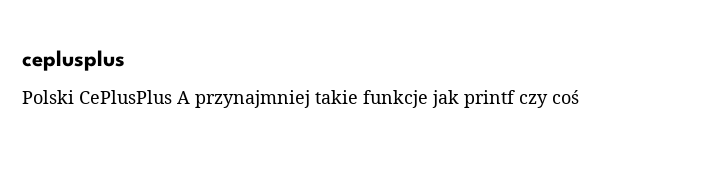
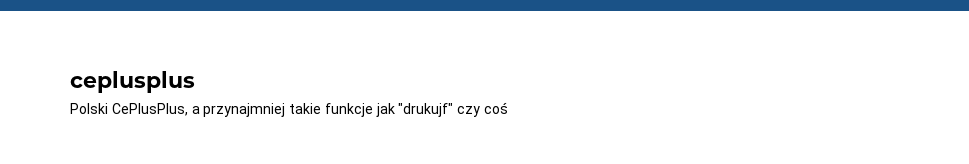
- Polski CePlusPlus A przynajmniej takie funkcje jak printf czy coś
+ Polski CePlusPlus, a przynajmniej takie funkcje jak "drukujf" czy coś

